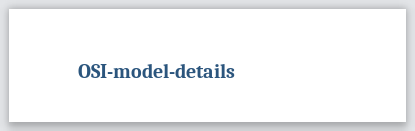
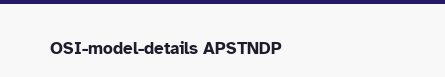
- OSI-model-details
+ OSI-model-details APSTNDP

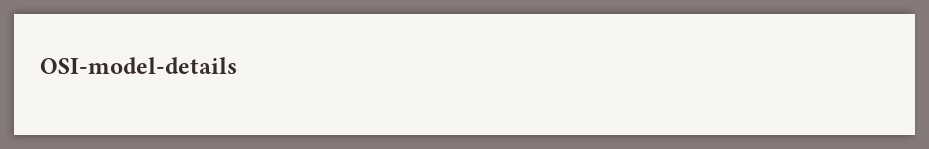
- OSI-model-details APSTNDP
+ OSI-model-details

